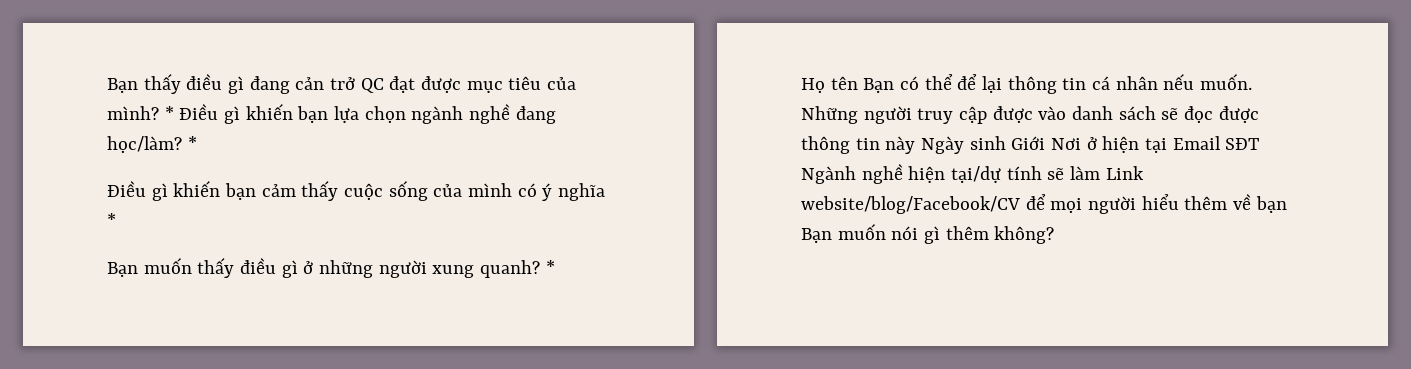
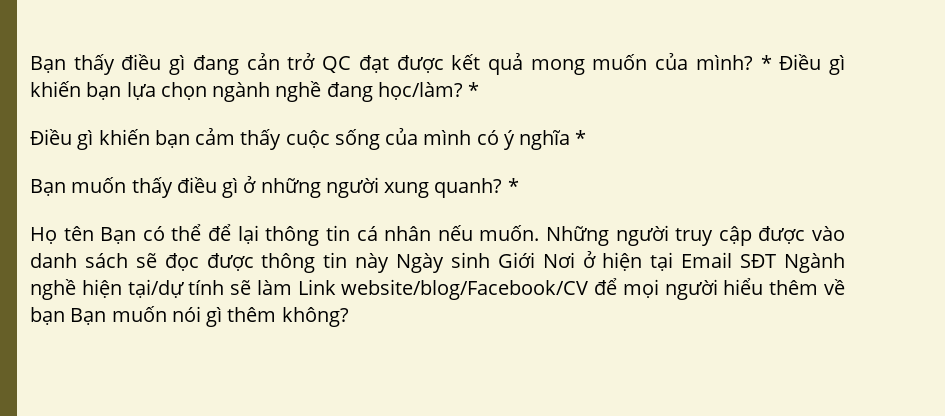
- Bạn thấy điều gì đang cản trở QC đạt được mục tiêu của mình?
+ Bạn thấy điều gì đang cản trở QC đạt được kết quả mong muốn của mình?

